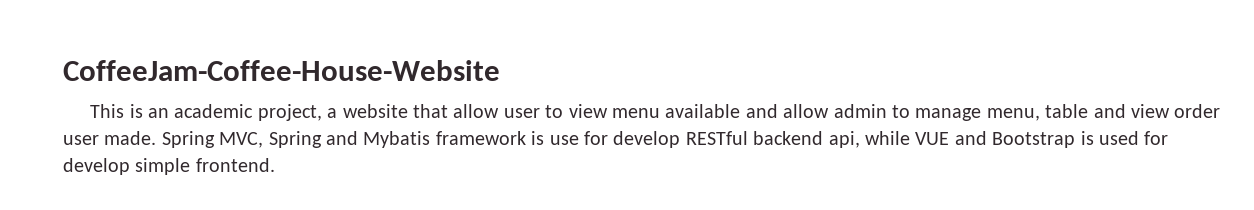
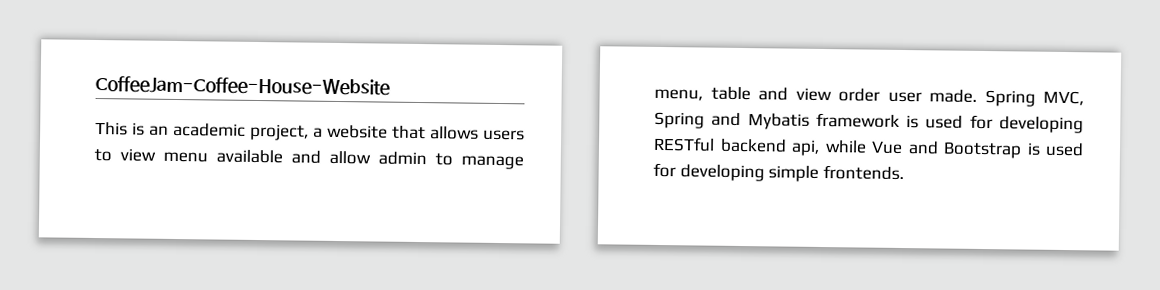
- This is an academic project, a website that allow user to view menu available and allow admin to manage menu, table and view order user made.
+ This is an academic project, a website that allows users to view menu available and allow admin to manage menu, table and view order user made.
- Spring MVC, Spring and Mybatis framework is use for develop RESTful backend api, while VUE and Bootstrap is used for develop simple frontend.
+ Spring MVC, Spring and Mybatis framework is used for developing RESTful backend api, while Vue and Bootstrap is used for developing simple frontends.

